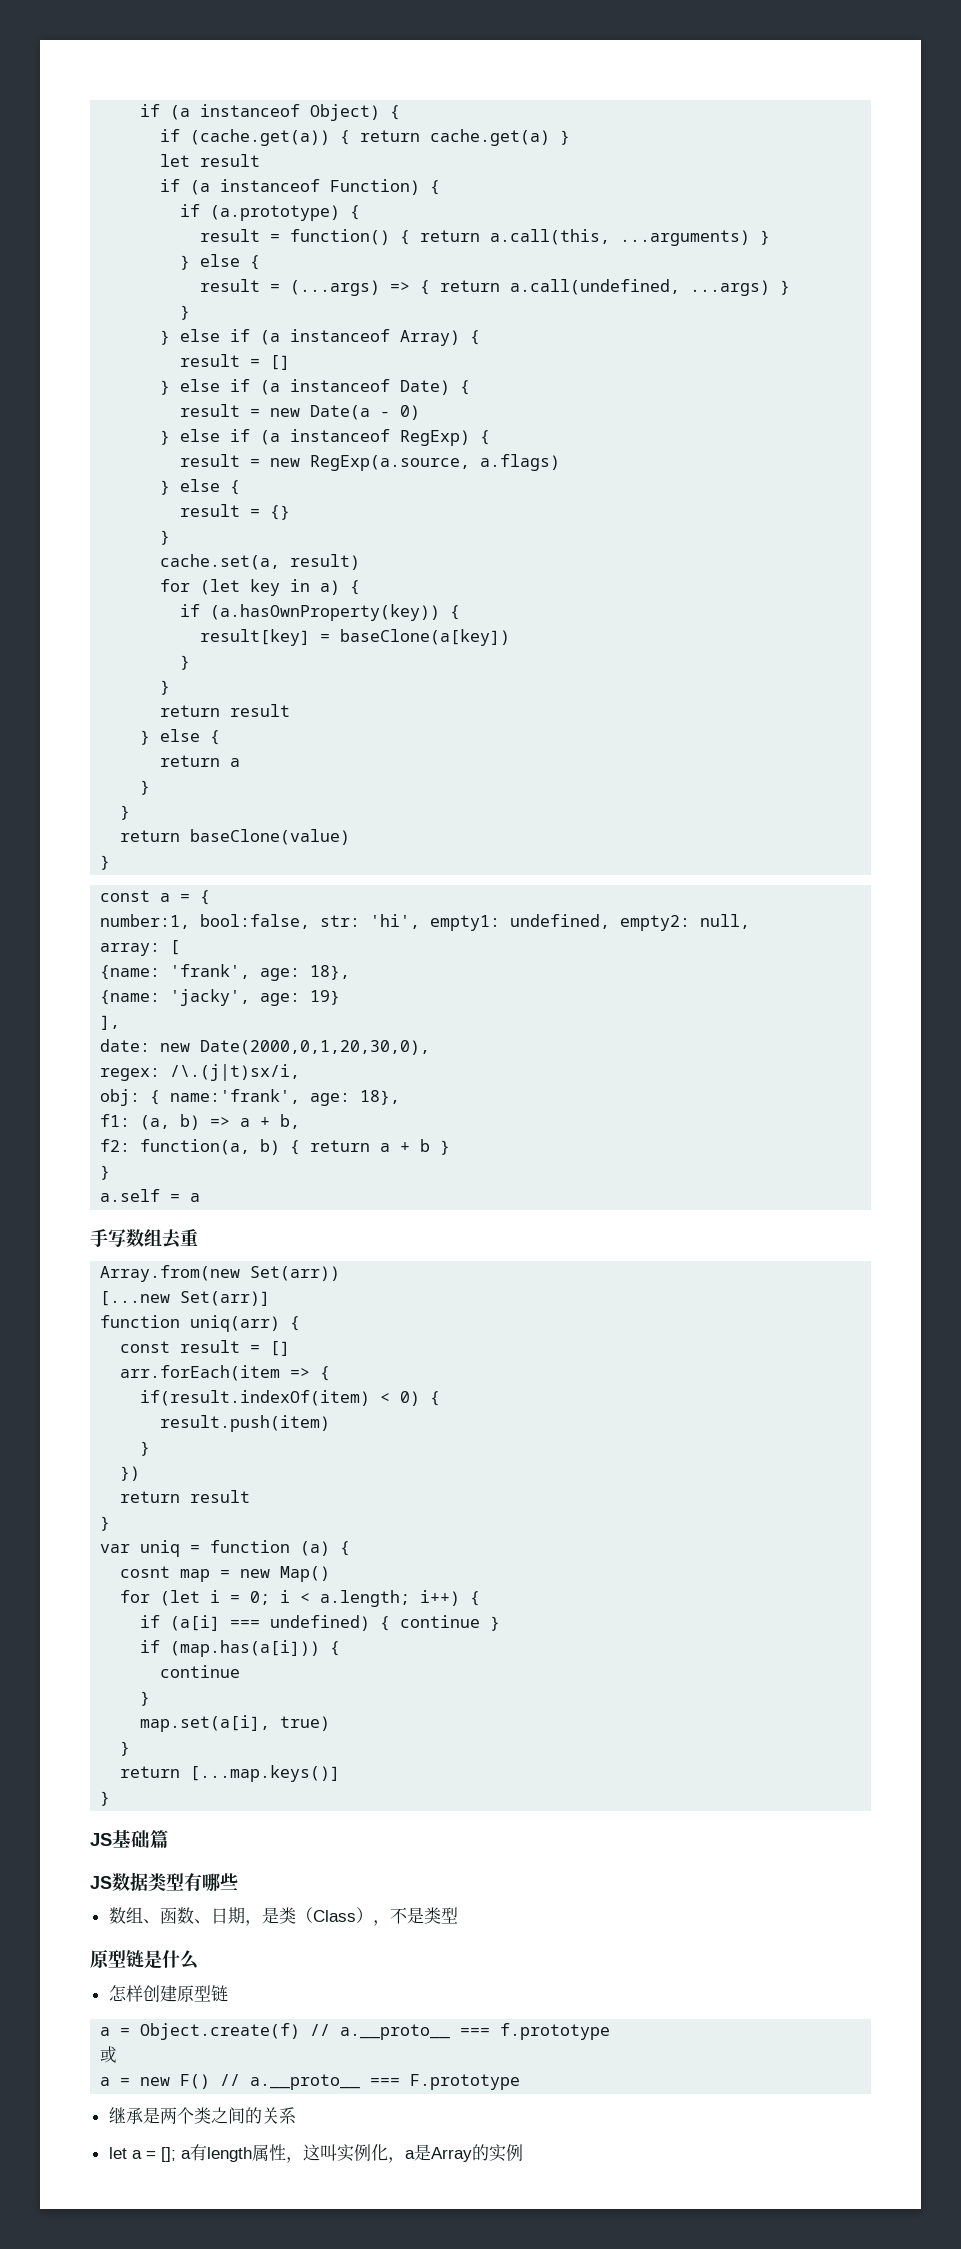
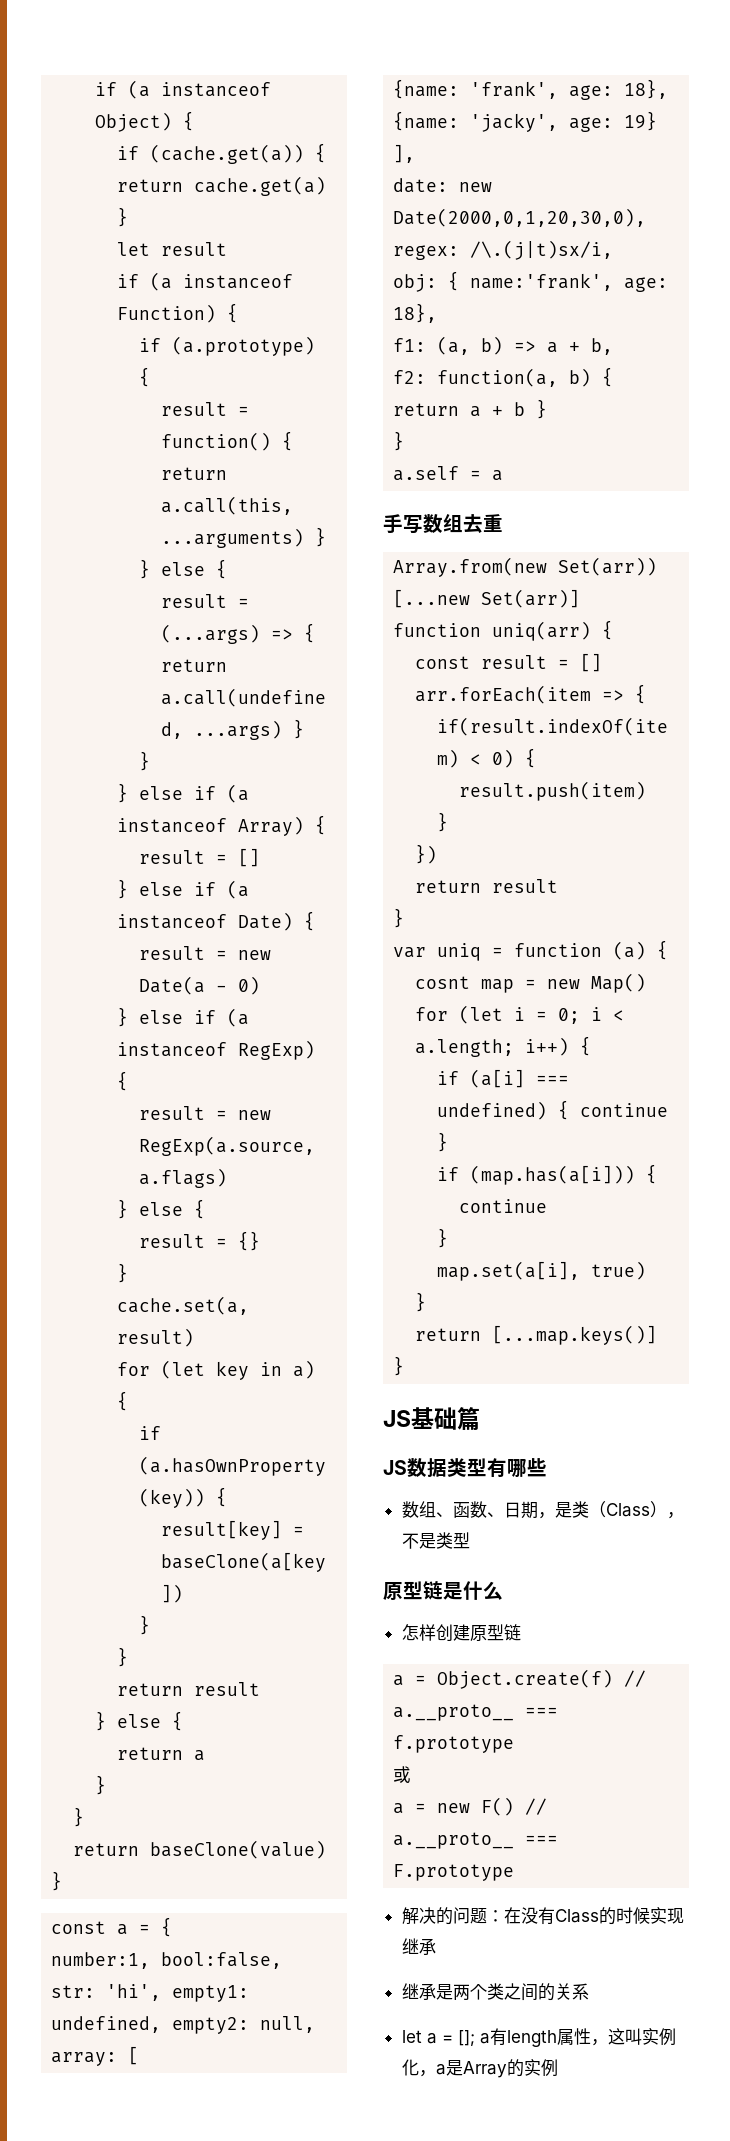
+ 解决的问题：在没有Class的时候实现继承

